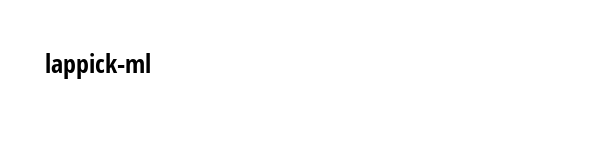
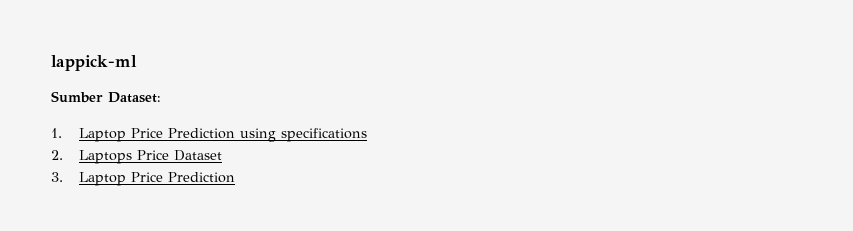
+ Sumber Dataset:
+ 1. Laptop Price Prediction using specifications
+ 2. Laptops Price Dataset
+ 3. Laptop Price Prediction

